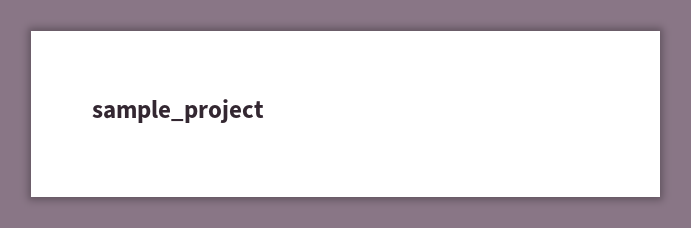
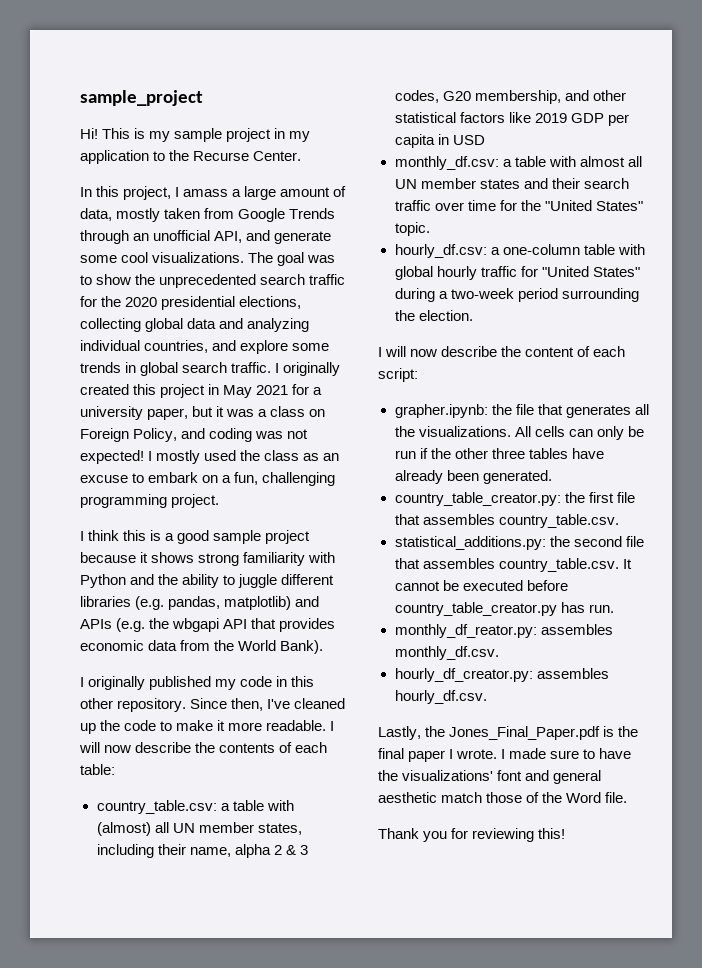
+ Hi! This is my sample project in my application to the Recurse Center.
+ In this project, I amass a large amount of data, mostly taken from Google Trends through an unofficial API, and generate some cool visualizations. The goal was to show the unprecedented search traffic for the 2020 presidential elections, collecting global data and analyzing individual countries, and explore some trends in global search traffic. I originally created this project in May 2021 for a university paper, but it was a class on Foreign Policy, and coding was not expected! I mostly used the class as an excuse to embark on a fun, challenging programming project.
+ I think this is a good sample project because it shows strong familiarity with Python and the ability to juggle different libraries (e.g. pandas, matplotlib) and APIs (e.g. the wbgapi API that provides economic data from the World Bank).
+ I originally published my code in this other repository. Since then, I've cleaned up the code to make it more readable. I will now describe the contents of each table:
+ country_table.csv: a table with (almost) all UN member states, including their name, alpha 2 & 3 codes, G20 membership, and other statistical factors like 2019 GDP per capita in USD
+ monthly_df.csv: a table with almost all UN member states and their search traffic over time for the "United States" topic.
+ hourly_df.csv: a one-column table with global hourly traffic for "United States" during a two-week period surrounding the election.
+ I will now describe the content of each script:
+ grapher.ipynb: the file that generates all the visualizations. All cells can only be run if the other three tables have already been generated.
+ country_table_creator.py: the first file that assembles country_table.csv.
+ statistical_additions.py: the second file that assembles country_table.csv. It cannot be executed before country_table_creator.py has run.
+ monthly_df_reator.py: assembles monthly_df.csv.
+ hourly_df_creator.py: assembles hourly_df.csv.
+ Lastly, the Jones_Final_Paper.pdf is the final paper I wrote. I made sure to have the visualizations' font and general aesthetic match those of the Word file.
+ Thank you for reviewing this!

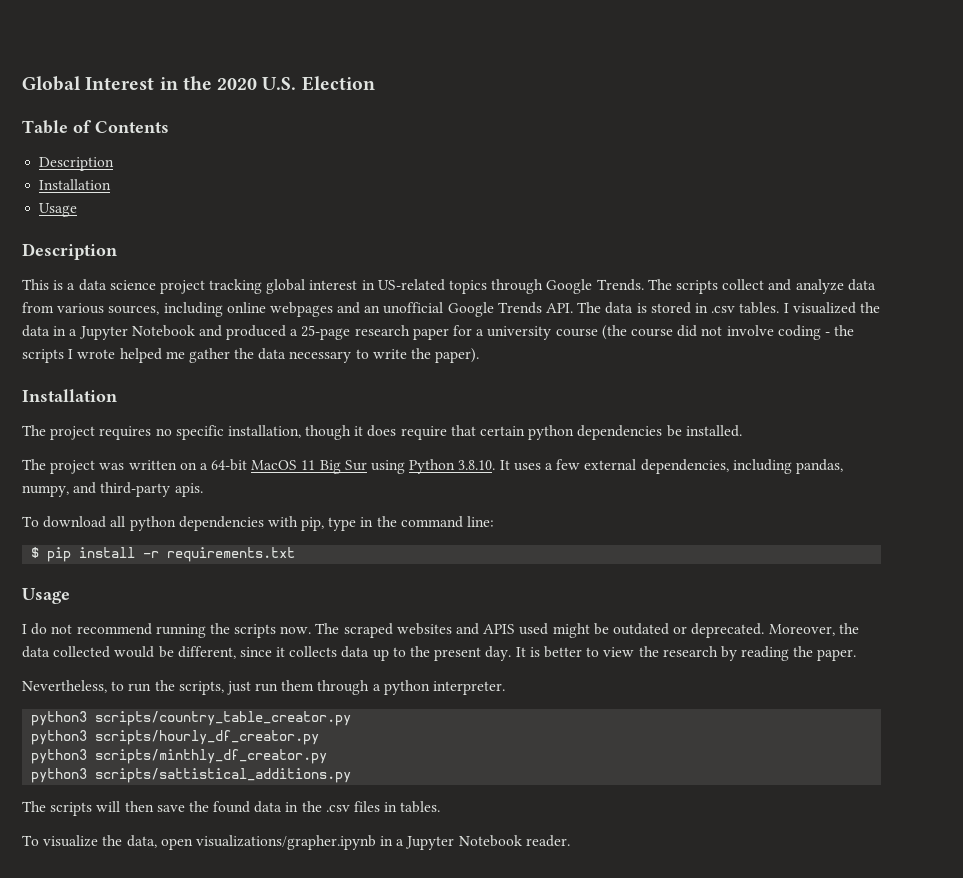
- sample_project
- Hi! This is my sample project in my application to the Recurse Center.
- In this project, I amass a large amount of data, mostly taken from Google Trends through an unofficial API, and generate some cool visualizations. The goal was to show the unprecedented search traffic for the 2020 presidential elections, collecting global data and analyzing individual countries, and explore some trends in global search traffic. I originally created this project in May 2021 for a university paper, but it was a class on Foreign Policy, and coding was not expected! I mostly used the class as an excuse to embark on a fun, challenging programming project.
- I think this is a good sample project because it shows strong familiarity with Python and the ability to juggle different libraries (e.g. pandas, matplotlib) and APIs (e.g. the wbgapi API that provides economic data from the World Bank).
- I originally published my code in this other repository. Since then, I've cleaned up the code to make it more readable. I will now describe the contents of each table:
- country_table.csv: a table with (almost) all UN member states, including their name, alpha 2 & 3 codes, G20 membership, and other statistical factors like 2019 GDP per capita in USD
- monthly_df.csv: a table with almost all UN member states and their search traffic over time for the "United States" topic.
- hourly_df.csv: a one-column table with global hourly traffic for "United States" during a two-week period surrounding the election.
- I will now describe the content of each script:
- grapher.ipynb: the file that generates all the visualizations. All cells can only be run if the other three tables have already been generated.
- country_table_creator.py: the first file that assembles country_table.csv.
- statistical_additions.py: the second file that assembles country_table.csv. It cannot be executed before country_table_creator.py has run.
- monthly_df_reator.py: assembles monthly_df.csv.
- hourly_df_creator.py: assembles hourly_df.csv.
- Lastly, the Jones_Final_Paper.pdf is the final paper I wrote. I made sure to have the visualizations' font and general aesthetic match those of the Word file.
- Thank you for reviewing this!
+ Global Interest in the 2020 U.S. Election
+ Table of Contents
+ Description
+ Installation
+ Usage
+ Description
+ This is a data science project tracking global interest in US-related topics through Google Trends. The scripts collect and analyze data from various sources, including online webpages and an unofficial Google Trends API. The data is stored in .csv tables. I visualized the data in a Jupyter Notebook and produced a 25-page research paper for a university course (the course did not involve coding - the scripts I wrote helped me gather the data necessary to write the paper).
+ Installation
+ The project requires no specific installation, though it does require that certain python dependencies be installed.
+ The project was written on a 64-bit MacOS 11 Big Sur using Python 3.8.10. It uses a few external dependencies, including pandas, numpy, and third-party apis.
+ To download all python dependencies with pip, type in the command line:
+ $ pip install -r requirements.txt
+ Usage
+ I do not recommend running the scripts now. The scraped websites and APIS used might be outdated or deprecated. Moreover, the data collected would be different, since it collects data up to the present day. It is better to view the research by reading the paper.
+ Nevertheless, to run the scripts, just run them through a python interpreter.
+ python3 scripts/country_table_creator.py
+ python3 scripts/hourly_df_creator.py
+ python3 scripts/minthly_df_creator.py
+ python3 scripts/sattistical_additions.py
+ The scripts will then save the found data in the .csv files in tables.
+ To visualize the data, open visualizations/grapher.ipynb in a Jupyter Notebook reader.

